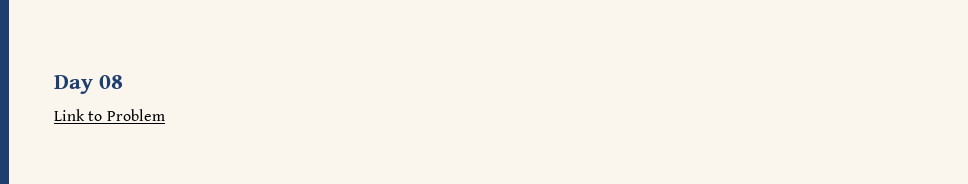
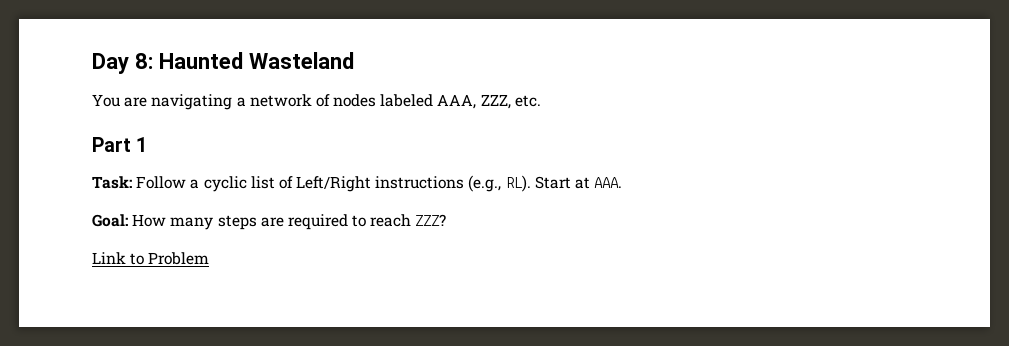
- Day 08
+ Day 8: Haunted Wasteland
+ You are navigating a network of nodes labeled AAA, ZZZ, etc.
+ Part 1
+ Task: Follow a cyclic list of Left/Right instructions (e.g., RL). Start at AAA.
+ Goal: How many steps are required to reach ZZZ?

